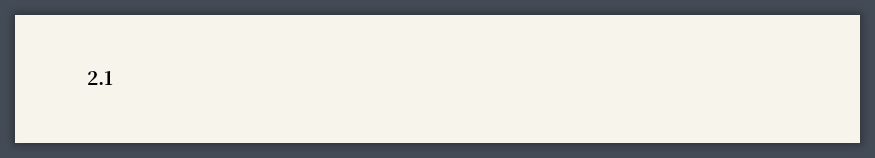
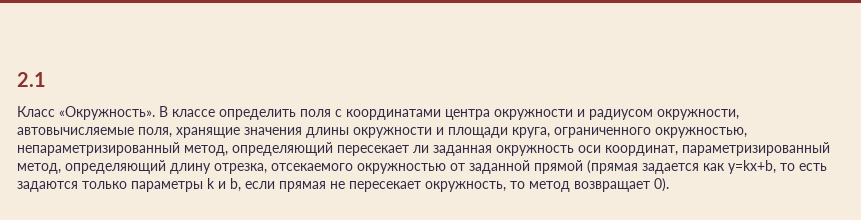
+ Класс «Окружность». В классе определить поля с координатами центра окружности и радиусом окружности, автовычисляемые поля, хранящие значения длины окружности и площади круга, ограниченного окружностью, непараметризированный метод, определяющий пересекает ли заданная окружность оси координат, параметризированный метод, определяющий длину отрезка, отсекаемого окружностью от заданной прямой (прямая задается как y=kx+b, то есть задаются только параметры k и b, если прямая не пересекает окружность, то метод возвращает 0).

